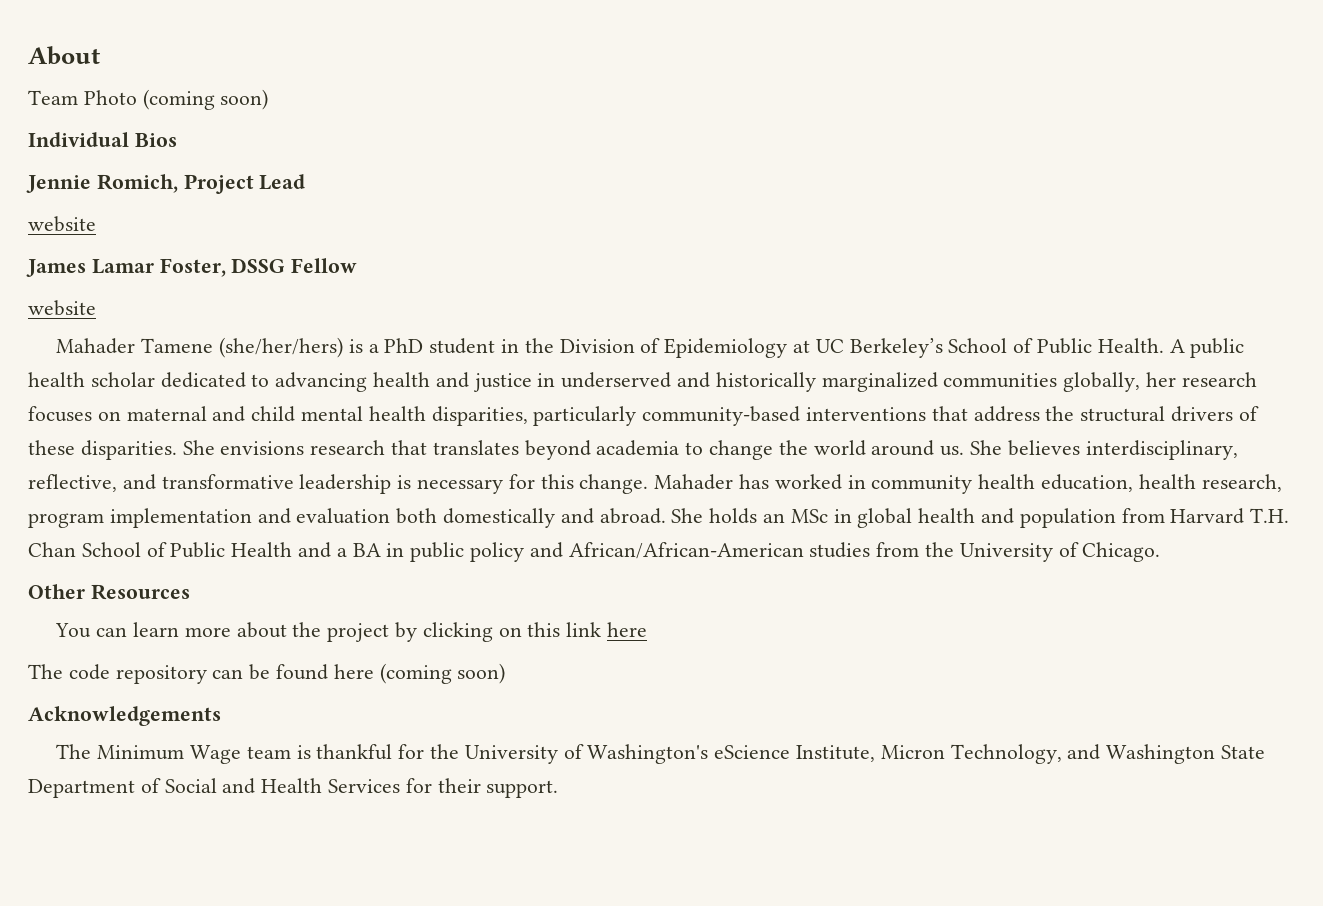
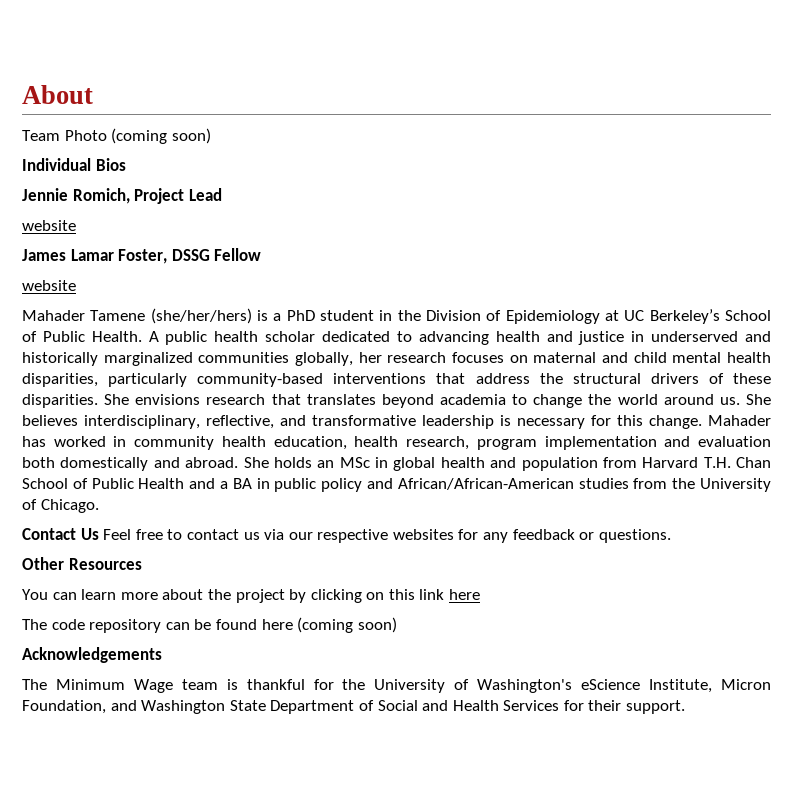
+ Contact Us Feel free to contact us via our respective websites for any feedback or questions.
- The Minimum Wage team is thankful for the University of Washington's eScience Institute, Micron Technology, and Washington State Department of Social and Health Services for their support.
+ The Minimum Wage team is thankful for the University of Washington's eScience Institute, Micron Foundation, and Washington State Department of Social and Health Services for their support.

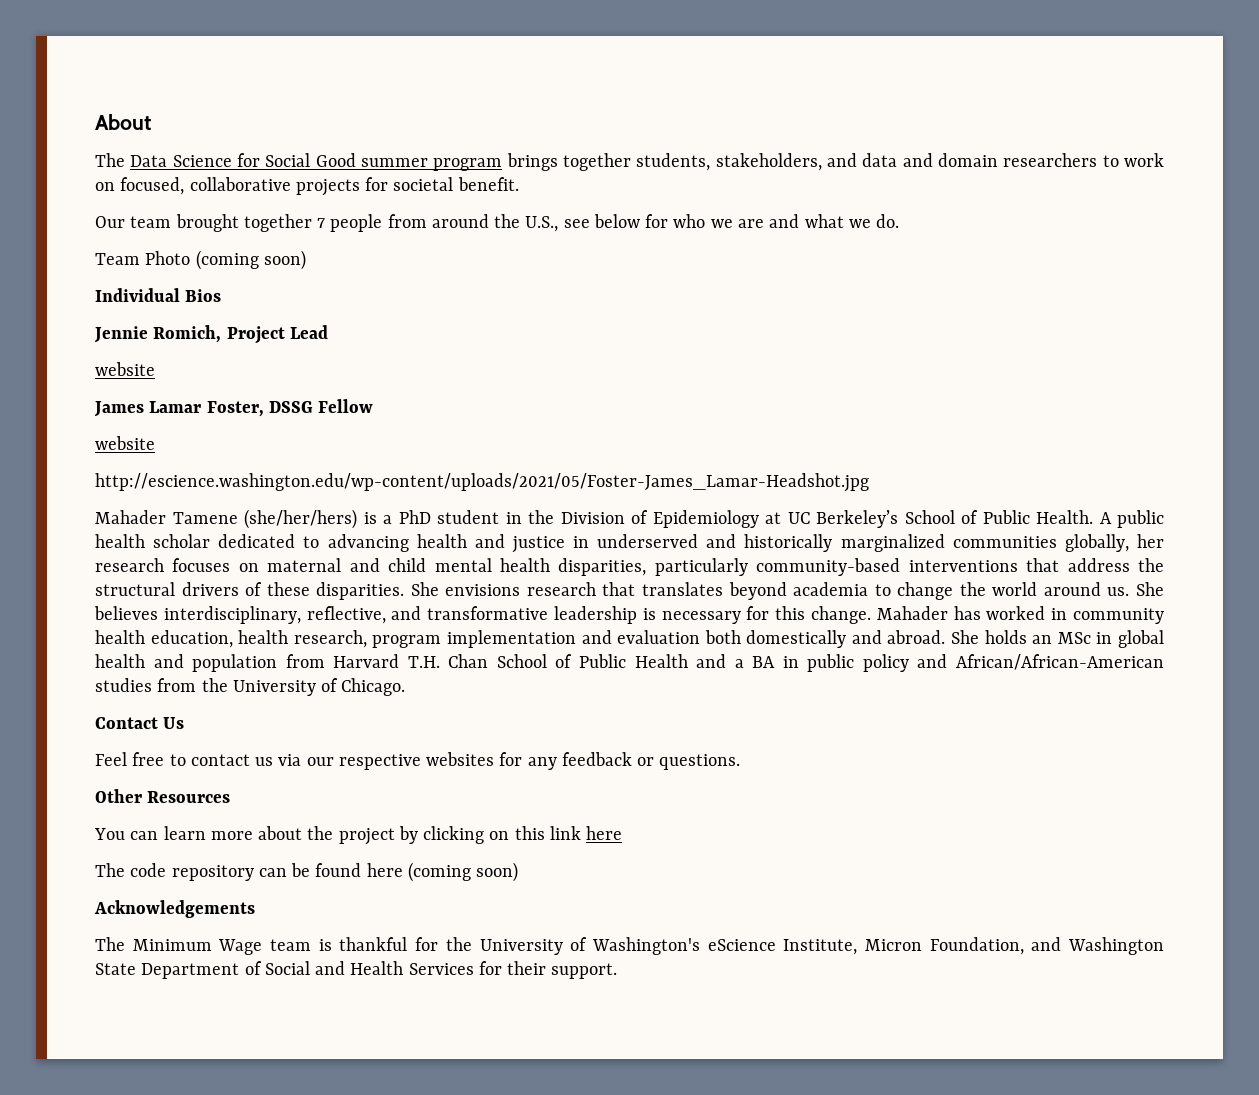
+ The Data Science for Social Good summer program brings together students, stakeholders, and data and domain researchers to work on focused, collaborative projects for societal benefit.
+ Our team brought together 7 people from around the U.S., see below for who we are and what we do.
+ http://escience.washington.edu/wp-content/uploads/2021/05/Foster-James_Lamar-Headshot.jpg
- Contact Us Feel free to contact us via our respective websites for any feedback or questions.
+ Contact Us
+ Feel free to contact us via our respective websites for any feedback or questions.

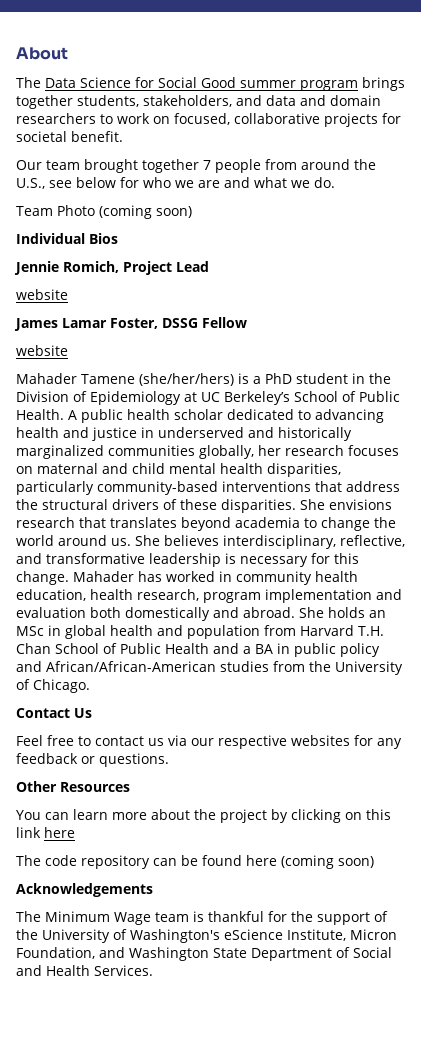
- http://escience.washington.edu/wp-content/uploads/2021/05/Foster-James_Lamar-Headshot.jpg
- The Minimum Wage team is thankful for the University of Washington's eScience Institute, Micron Foundation, and Washington State Department of Social and Health Services for their support.
+ The Minimum Wage team is thankful for the support of the University of Washington's eScience Institute, Micron Foundation, and Washington State Department of Social and Health Services.

